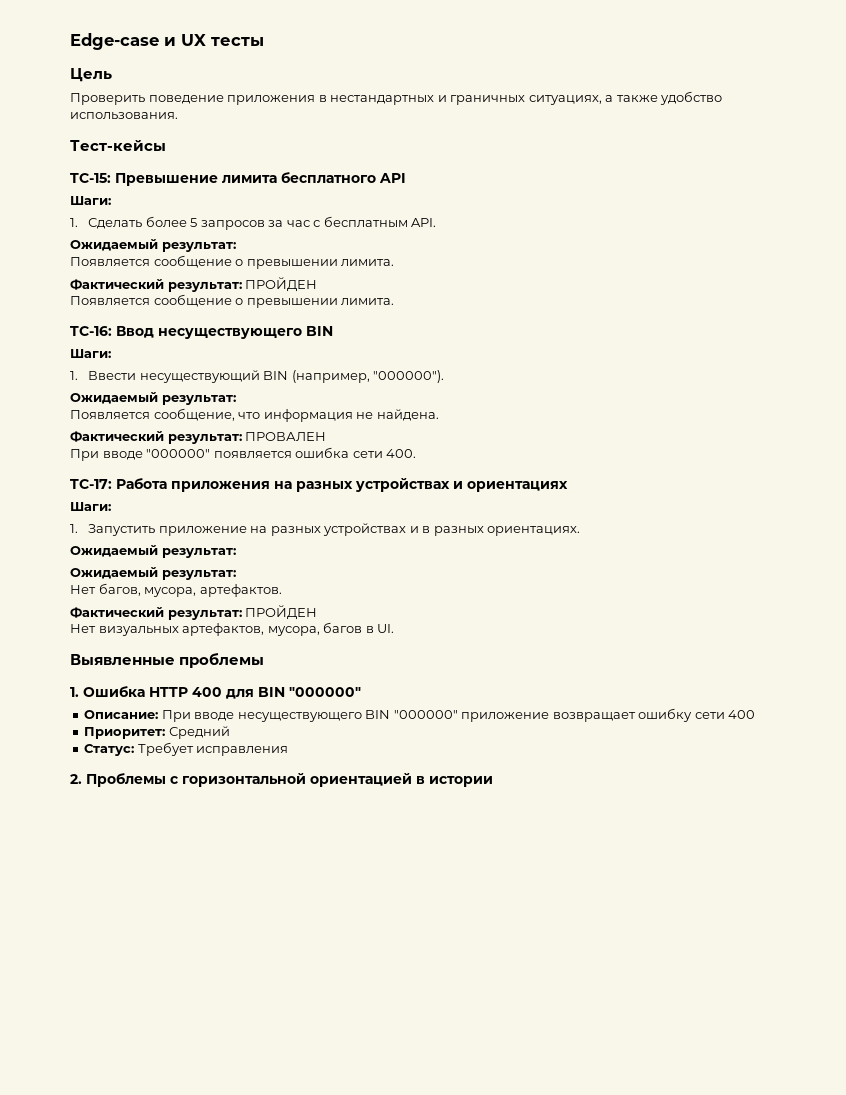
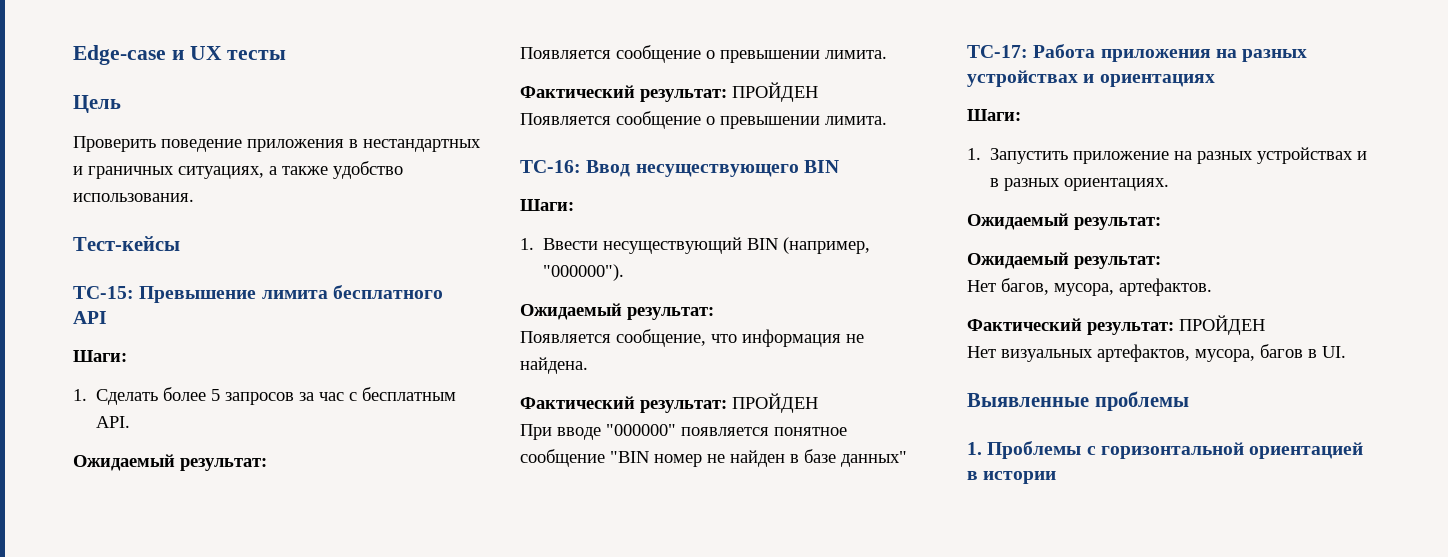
  Появляется сообщение, что информация не найдена.
- Фактический результат: ПРОВАЛЕН
+ Фактический результат: ПРОЙДЕН
- При вводе "000000" появляется ошибка сети 400.
+ При вводе "000000" появляется понятное сообщение "BIN номер не найден в базе данных"
- 1. Ошибка HTTP 400 для BIN "000000"
- Описание: При вводе несуществующего BIN "000000" приложение возвращает ошибку сети 400
- Приоритет: Средний
- Статус: Требует исправления
- 2. Проблемы с горизонтальной ориентацией в истории
+ 1. Проблемы с горизонтальной ориентацией в истории

